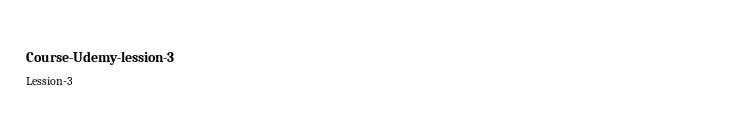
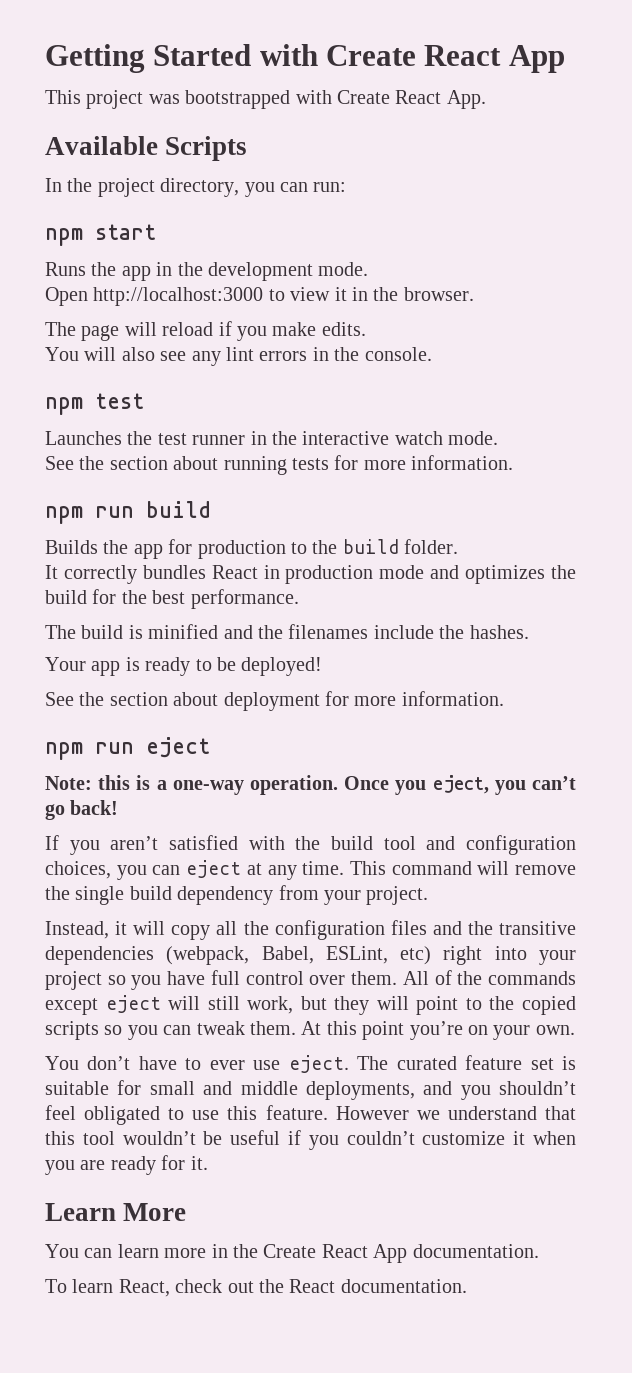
- Course-Udemy-lession-3
- Lession-3
+ Getting Started with Create React App
+ This project was bootstrapped with Create React App.
+ Available Scripts
+ In the project directory, you can run:
+ npm start
+ Runs the app in the development mode.
+ Open http://localhost:3000 to view it in the browser.
+ The page will reload if you make edits.
+ You will also see any lint errors in the console.
+ npm test
+ Launches the test runner in the interactive watch mode.
+ See the section about running tests for more information.
+ npm run build
+ Builds the app for production to the build folder.
+ It correctly bundles React in production mode and optimizes the build for the best performance.
+ The build is minified and the filenames include the hashes.
+ Your app is ready to be deployed!
+ See the section about deployment for more information.
+ npm run eject
+ Note: this is a one-way operation. Once you eject, you can’t go back!
+ If you aren’t satisfied with the build tool and configuration choices, you can eject at any time. This command will remove the single build dependency from your project.
+ Instead, it will copy all the configuration files and the transitive dependencies (webpack, Babel, ESLint, etc) right into your project so you have full control over them. All of the commands except eject will still work, but they will point to the copied scripts so you can tweak them. At this point you’re on your own.
+ You don’t have to ever use eject. The curated feature set is suitable for small and middle deployments, and you shouldn’t feel obligated to use this feature. However we understand that this tool wouldn’t be useful if you couldn’t customize it when you are ready for it.
+ Learn More
+ You can learn more in the Create React App documentation.
+ To learn React, check out the React documentation.

